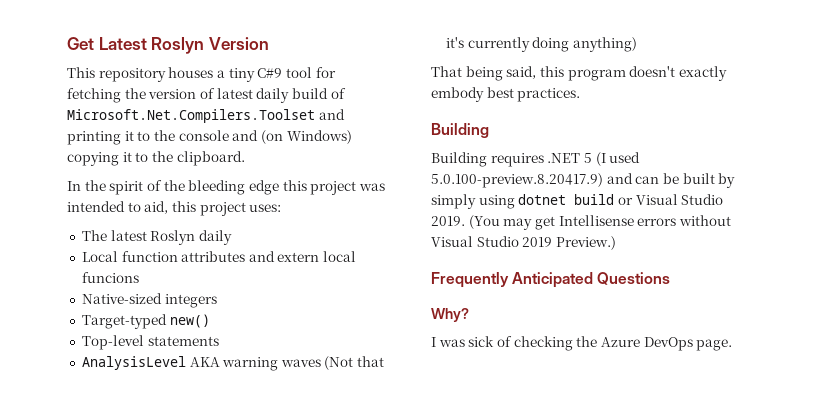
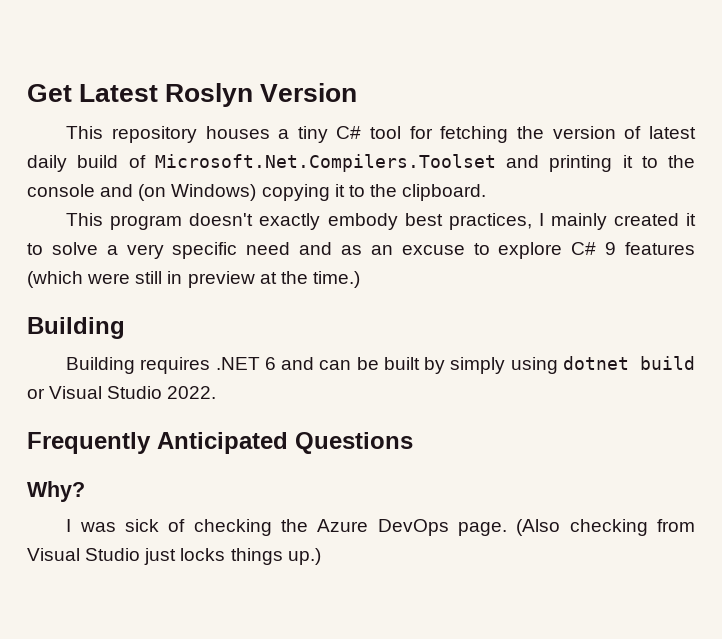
- This repository houses a tiny C#9 tool for fetching the version of latest daily build of Microsoft.Net.Compilers.Toolset and printing it to the console and (on Windows) copying it to the clipboard.
+ This repository houses a tiny C# tool for fetching the version of latest daily build of Microsoft.Net.Compilers.Toolset and printing it to the console and (on Windows) copying it to the clipboard.
- In the spirit of the bleeding edge this project was intended to aid, this project uses:
- The latest Roslyn daily
- Local function attributes and extern local funcions
- Native-sized integers
- Target-typed new()
- Top-level statements
- AnalysisLevel AKA warning waves (Not that it's currently doing anything)
- That being said, this program doesn't exactly embody best practices.
+ This program doesn't exactly embody best practices, I mainly created it to solve a very specific need and as an excuse to explore C# 9 features (which were still in preview at the time.)
- Building requires .NET 5 (I used 5.0.100-preview.8.20417.9) and can be built by simply using dotnet build or Visual Studio 2019. (You may get Intellisense errors without Visual Studio 2019 Preview.)
+ Building requires .NET 6 and can be built by simply using dotnet build or Visual Studio 2022.
+ (Also checking from Visual Studio just locks things up.)

